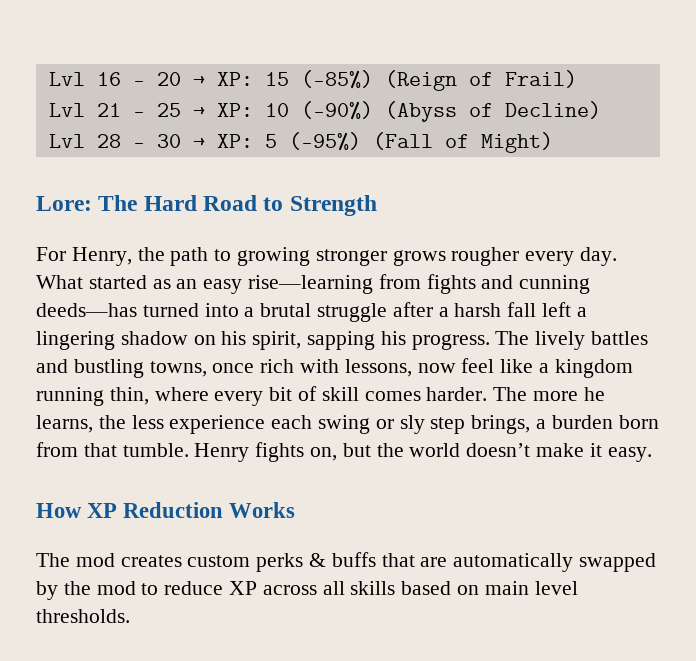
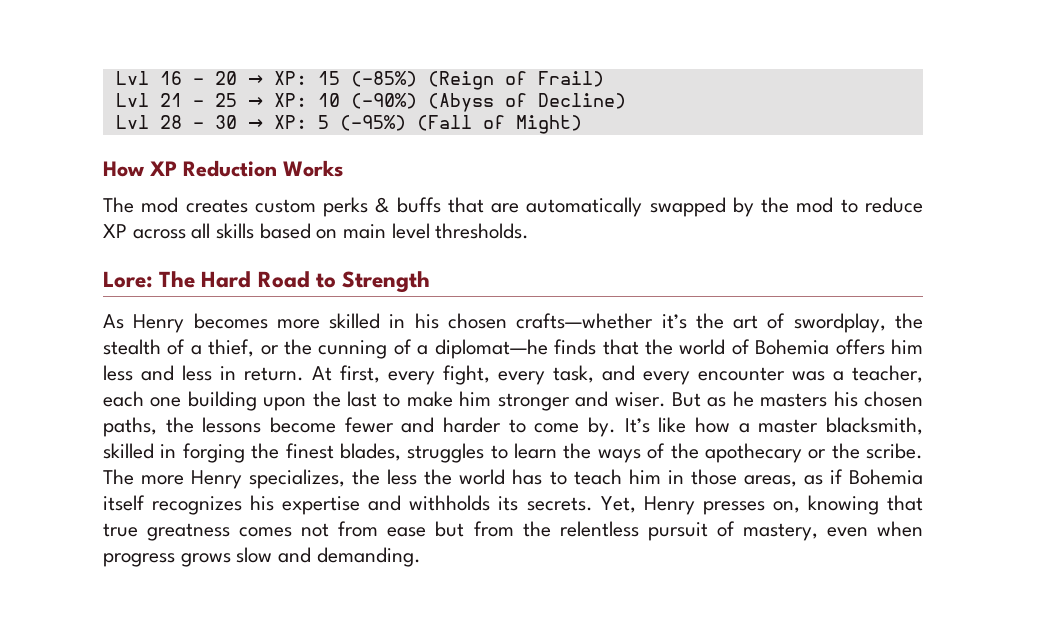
- Lore: The Hard Road to Strength
- For Henry, the path to growing stronger grows rougher every day. What started as an easy rise—learning from fights and cunning deeds—has turned into a brutal struggle after a harsh fall left a lingering shadow on his spirit, sapping his progress. The lively battles and bustling towns, once rich with lessons, now feel like a kingdom running thin, where every bit of skill comes harder. The more he learns, the less experience each swing or sly step brings, a burden born from that tumble. Henry fights on, but the world doesn’t make it easy.
+ Lore: The Hard Road to Strength
+ As Henry becomes more skilled in his chosen crafts—whether it’s the art of swordplay, the stealth of a thief, or the cunning of a diplomat—he finds that the world of Bohemia offers him less and less in return. At first, every fight, every task, and every encounter was a teacher, each one building upon the last to make him stronger and wiser. But as he masters his chosen paths, the lessons become fewer and harder to come by. It’s like how a master blacksmith, skilled in forging the finest blades, struggles to learn the ways of the apothecary or the scribe. The more Henry specializes, the less the world has to teach him in those areas, as if Bohemia itself recognizes his expertise and withholds its secrets. Yet, Henry presses on, knowing that true greatness comes not from ease but from the relentless pursuit of mastery, even when progress grows slow and demanding.

